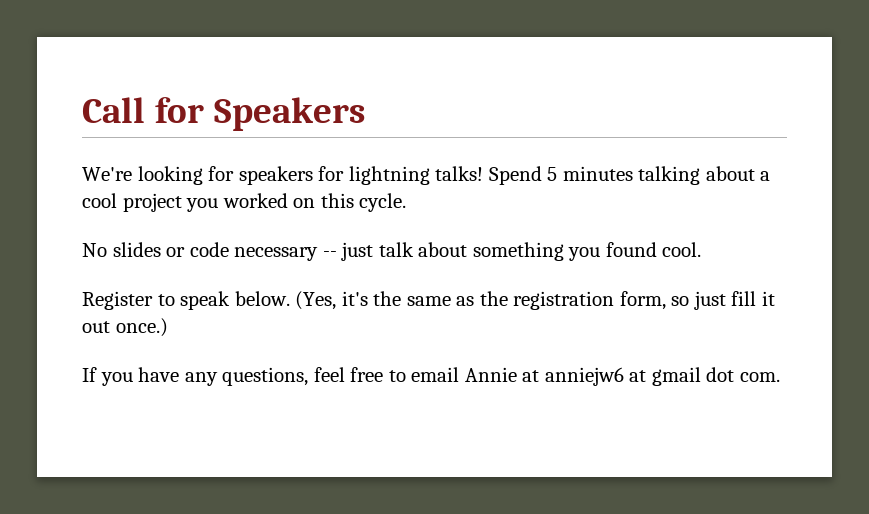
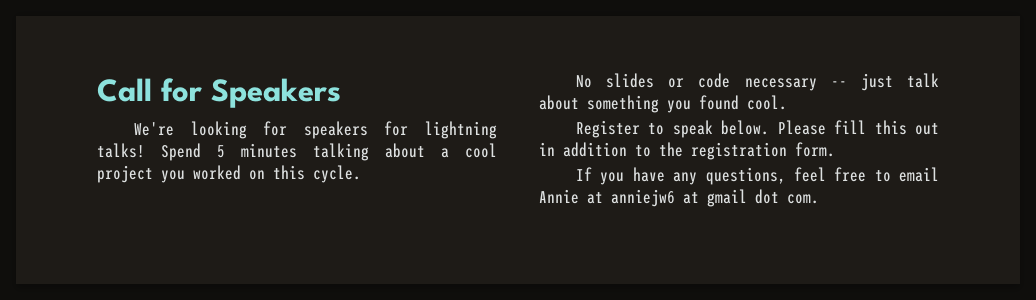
- (Yes, it's the same as the registration form, so just fill it out once.)
+ Please fill this out in addition to the registration form.

